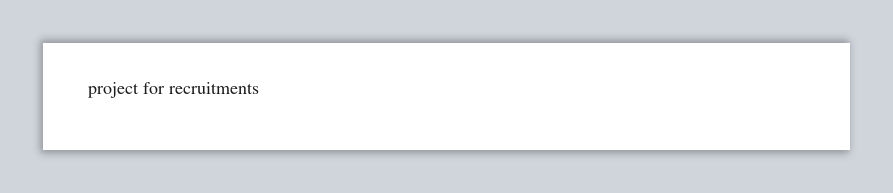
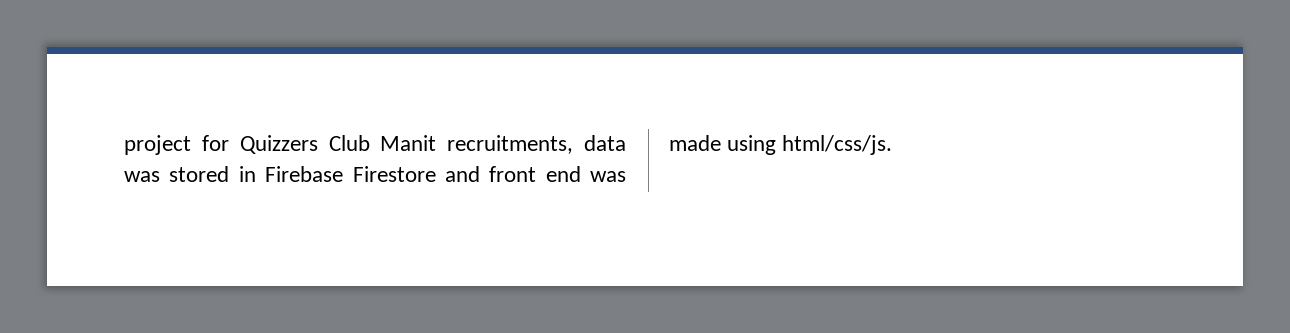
- project for recruitments
+ project for Quizzers Club Manit recruitments, data was stored in Firebase Firestore and front end was made using html/css/js.

